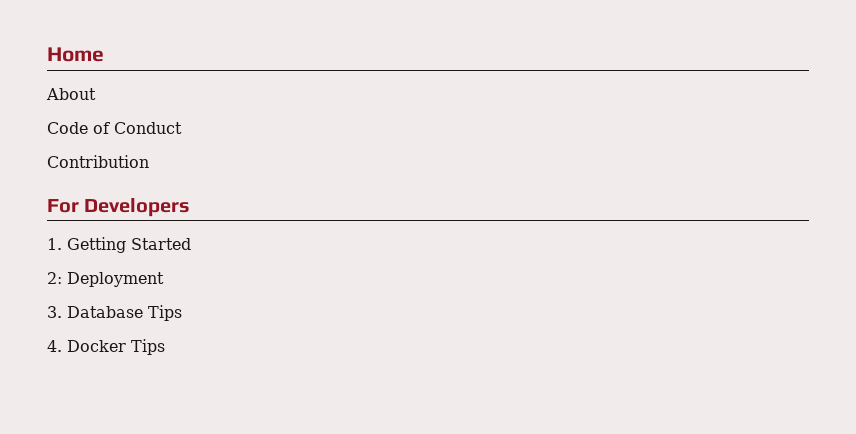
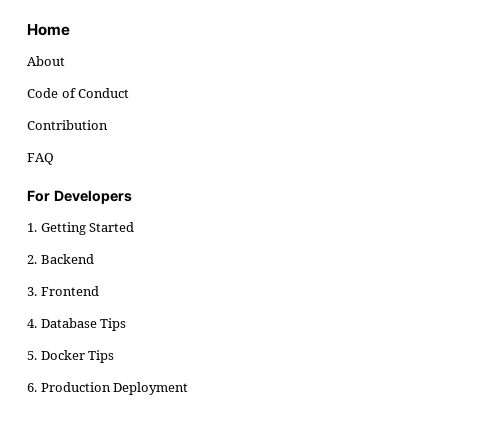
+ FAQ
- 2: Deployment
+ 2. Backend
- 3. Database Tips
+ 3. Frontend
+ 4. Database Tips
- 4. Docker Tips
+ 5. Docker Tips
+ 6. Production Deployment

